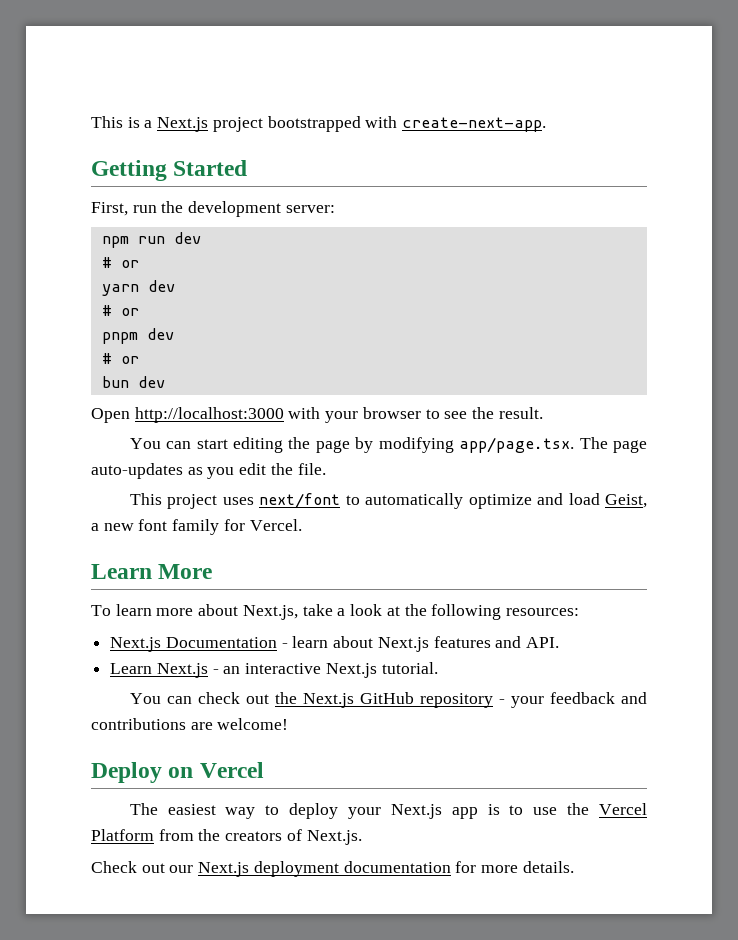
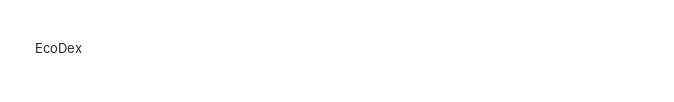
- This is a Next.js project bootstrapped with create-next-app.
- Getting Started
- First, run the development server:
- npm run dev
- # or
- yarn dev
- # or
- pnpm dev
- # or
- bun dev
- Open http://localhost:3000 with your browser to see the result.
- You can start editing the page by modifying app/page.tsx. The page auto-updates as you edit the file.
- This project uses next/font to automatically optimize and load Geist, a new font family for Vercel.
- Learn More
- To learn more about Next.js, take a look at the following resources:
- Next.js Documentation - learn about Next.js features and API.
- Learn Next.js - an interactive Next.js tutorial.
- You can check out the Next.js GitHub repository - your feedback and contributions are welcome!
- Deploy on Vercel
- The easiest way to deploy your Next.js app is to use the Vercel Platform from the creators of Next.js.
- Check out our Next.js deployment documentation for more details.
+ EcoDex

